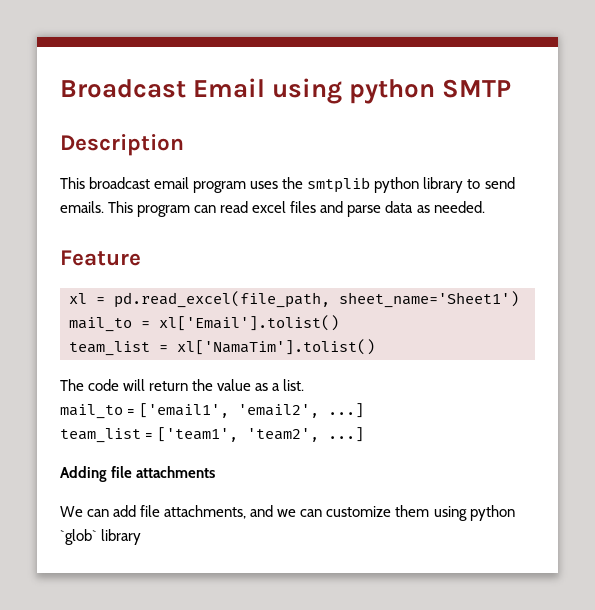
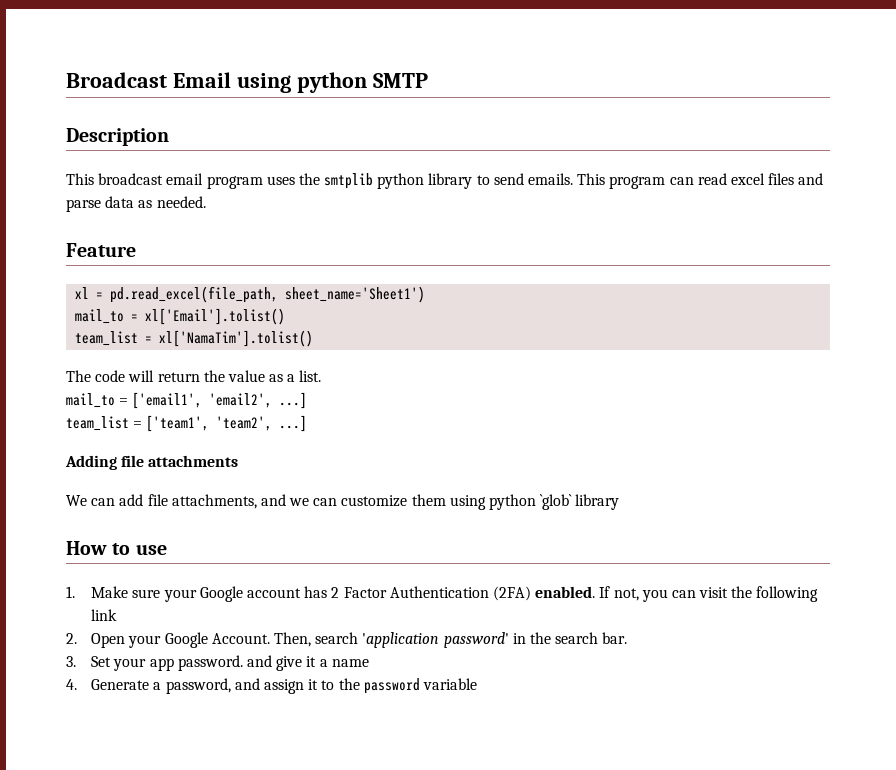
+ How to use
+ 1. Make sure your Google account has 2 Factor Authentication (2FA) enabled. If not, you can visit the following link
+ 2. Open your Google Account. Then, search 'application password' in the search bar.
+ 3. Set your app password. and give it a name
+ 4. Generate a password, and assign it to the password variable

